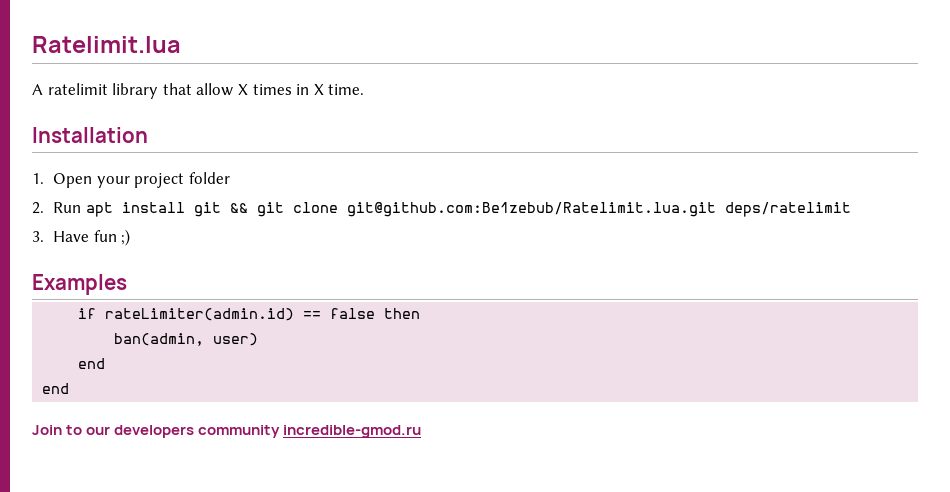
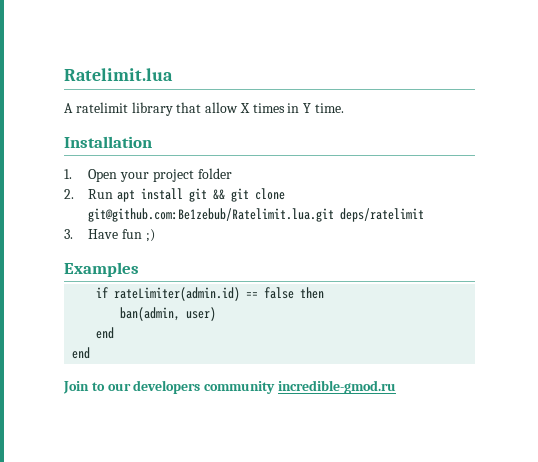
- A ratelimit library that allow X times in X time.
+ A ratelimit library that allow X times in Y time.

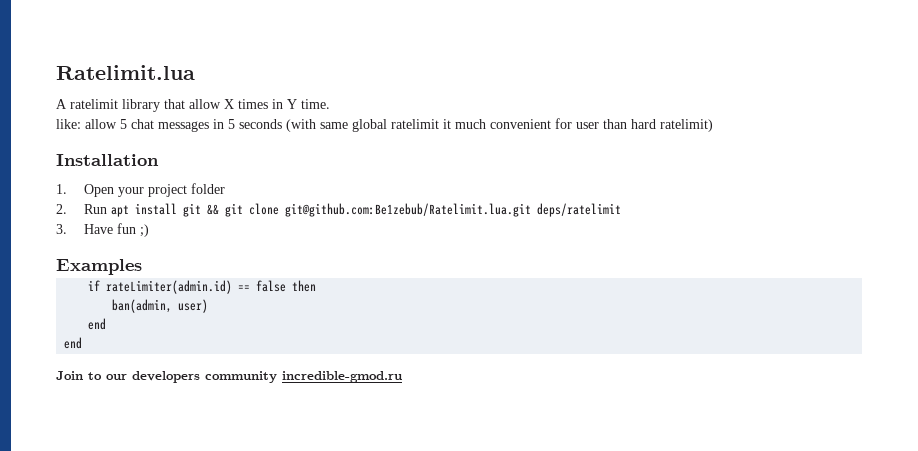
+ like: allow 5 chat messages in 5 seconds (with same global ratelimit it much convenient for user than hard ratelimit)

